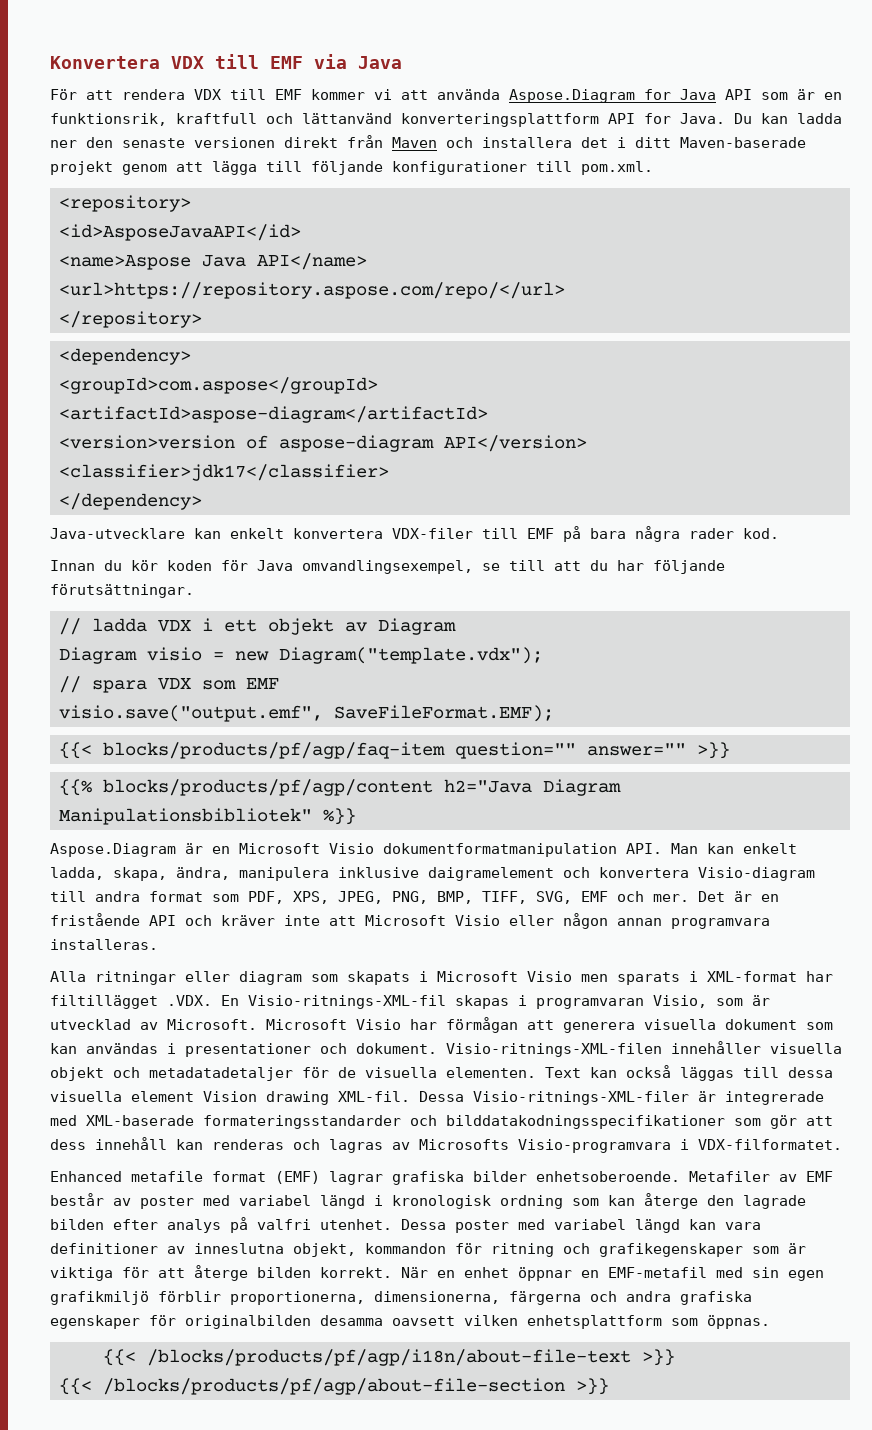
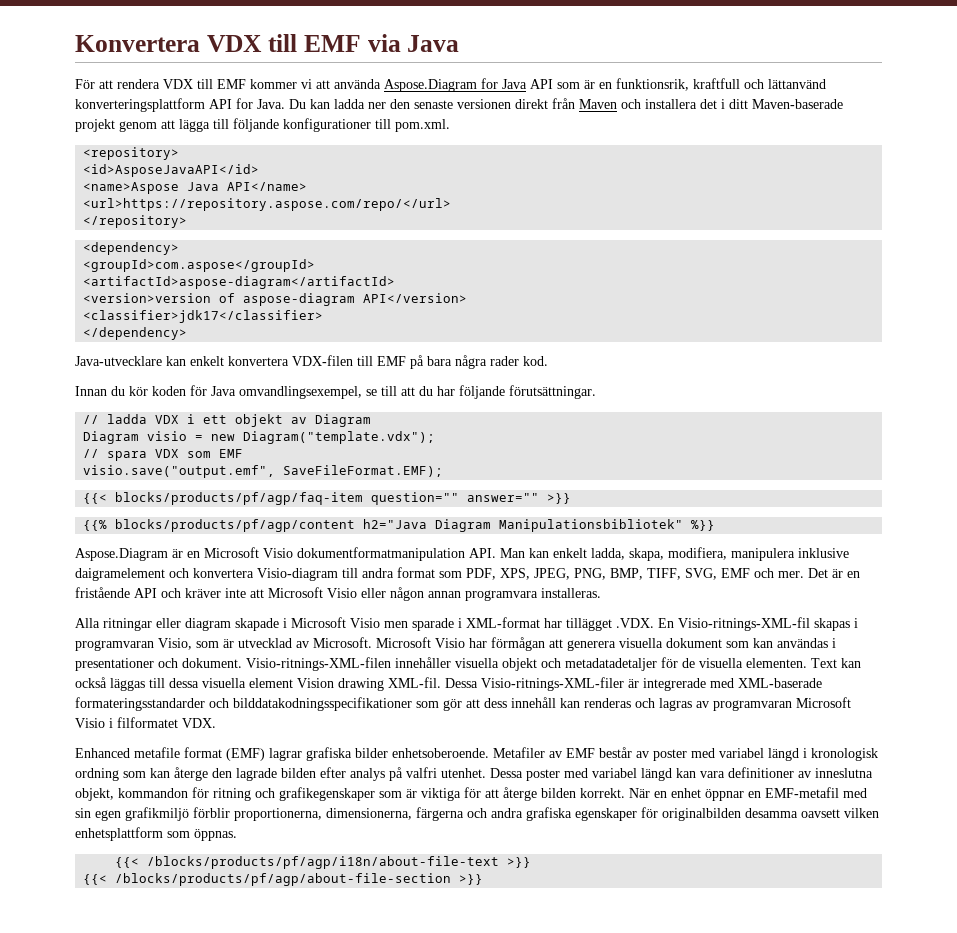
- Java-utvecklare kan enkelt konvertera VDX-filer till EMF på bara några rader kod.
+ Java-utvecklare kan enkelt konvertera VDX-filen till EMF på bara några rader kod.
- Aspose.Diagram är en Microsoft Visio dokumentformatmanipulation API. Man kan enkelt ladda, skapa, ändra, manipulera inklusive daigramelement och konvertera Visio-diagram till andra format som PDF, XPS, JPEG, PNG, BMP, TIFF, SVG, EMF och mer.
+ Aspose.Diagram är en Microsoft Visio dokumentformatmanipulation API. Man kan enkelt ladda, skapa, modifiera, manipulera inklusive daigramelement och konvertera Visio-diagram till andra format som PDF, XPS, JPEG, PNG, BMP, TIFF, SVG, EMF och mer.
- Alla ritningar eller diagram som skapats i Microsoft Visio men sparats i XML-format har filtillägget .VDX. En Visio-ritnings-XML-fil skapas i programvaran Visio, som är utvecklad av Microsoft.
+ Alla ritningar eller diagram skapade i Microsoft Visio men sparade i XML-format har tillägget .VDX. En Visio-ritnings-XML-fil skapas i programvaran Visio, som är utvecklad av Microsoft.
- Dessa Visio-ritnings-XML-filer är integrerade med XML-baserade formateringsstandarder och bilddatakodningsspecifikationer som gör att dess innehåll kan renderas och lagras av Microsofts Visio-programvara i VDX-filformatet.
+ Dessa Visio-ritnings-XML-filer är integrerade med XML-baserade formateringsstandarder och bilddatakodningsspecifikationer som gör att dess innehåll kan renderas och lagras av programvaran Microsoft Visio i filformatet VDX.

